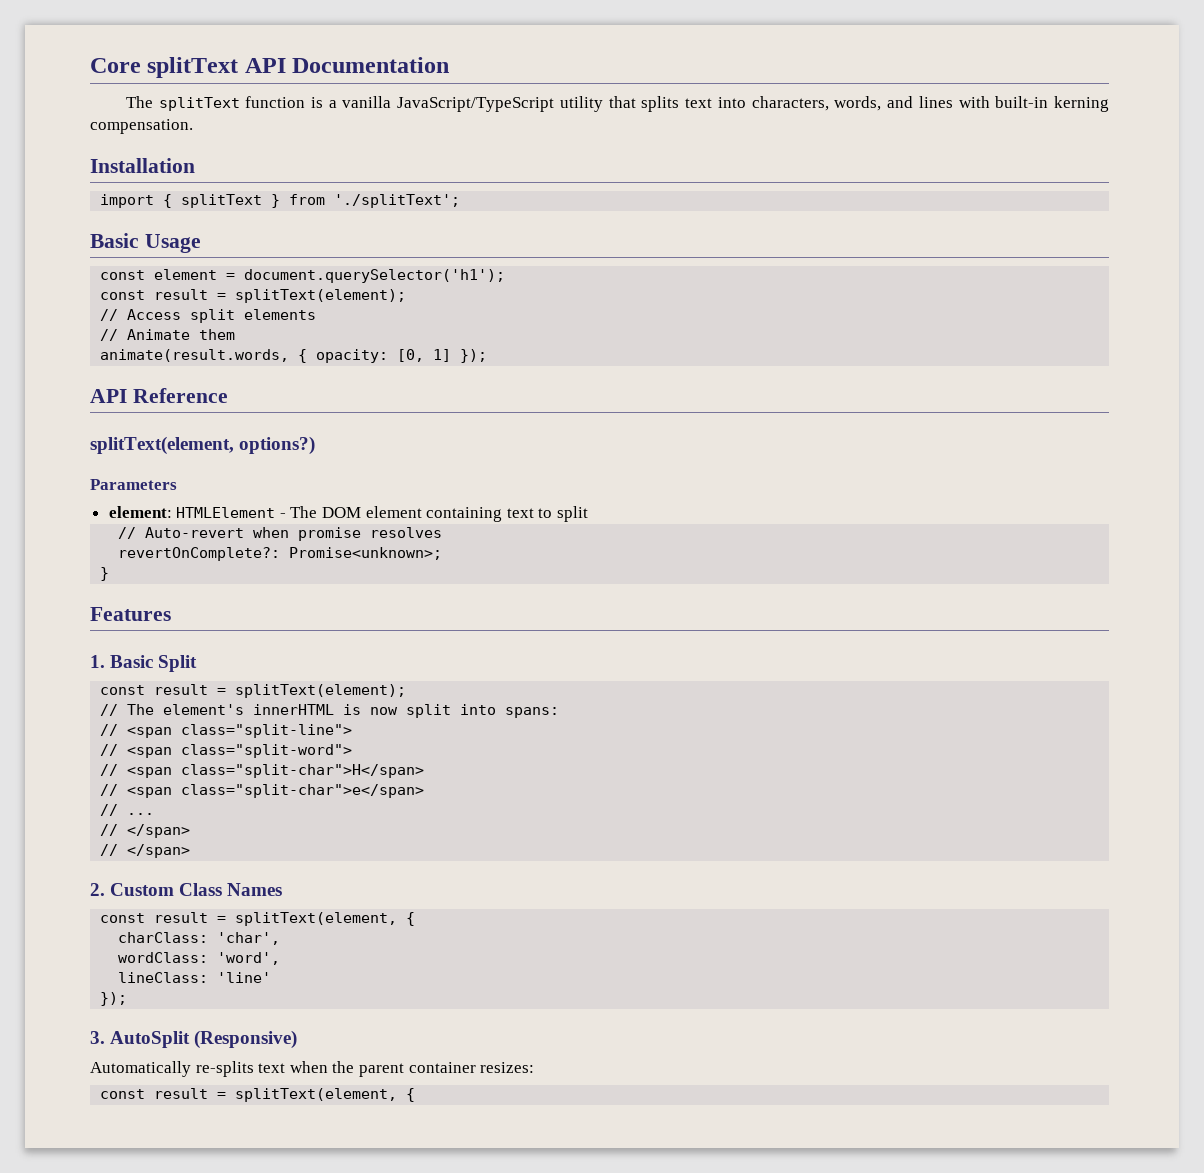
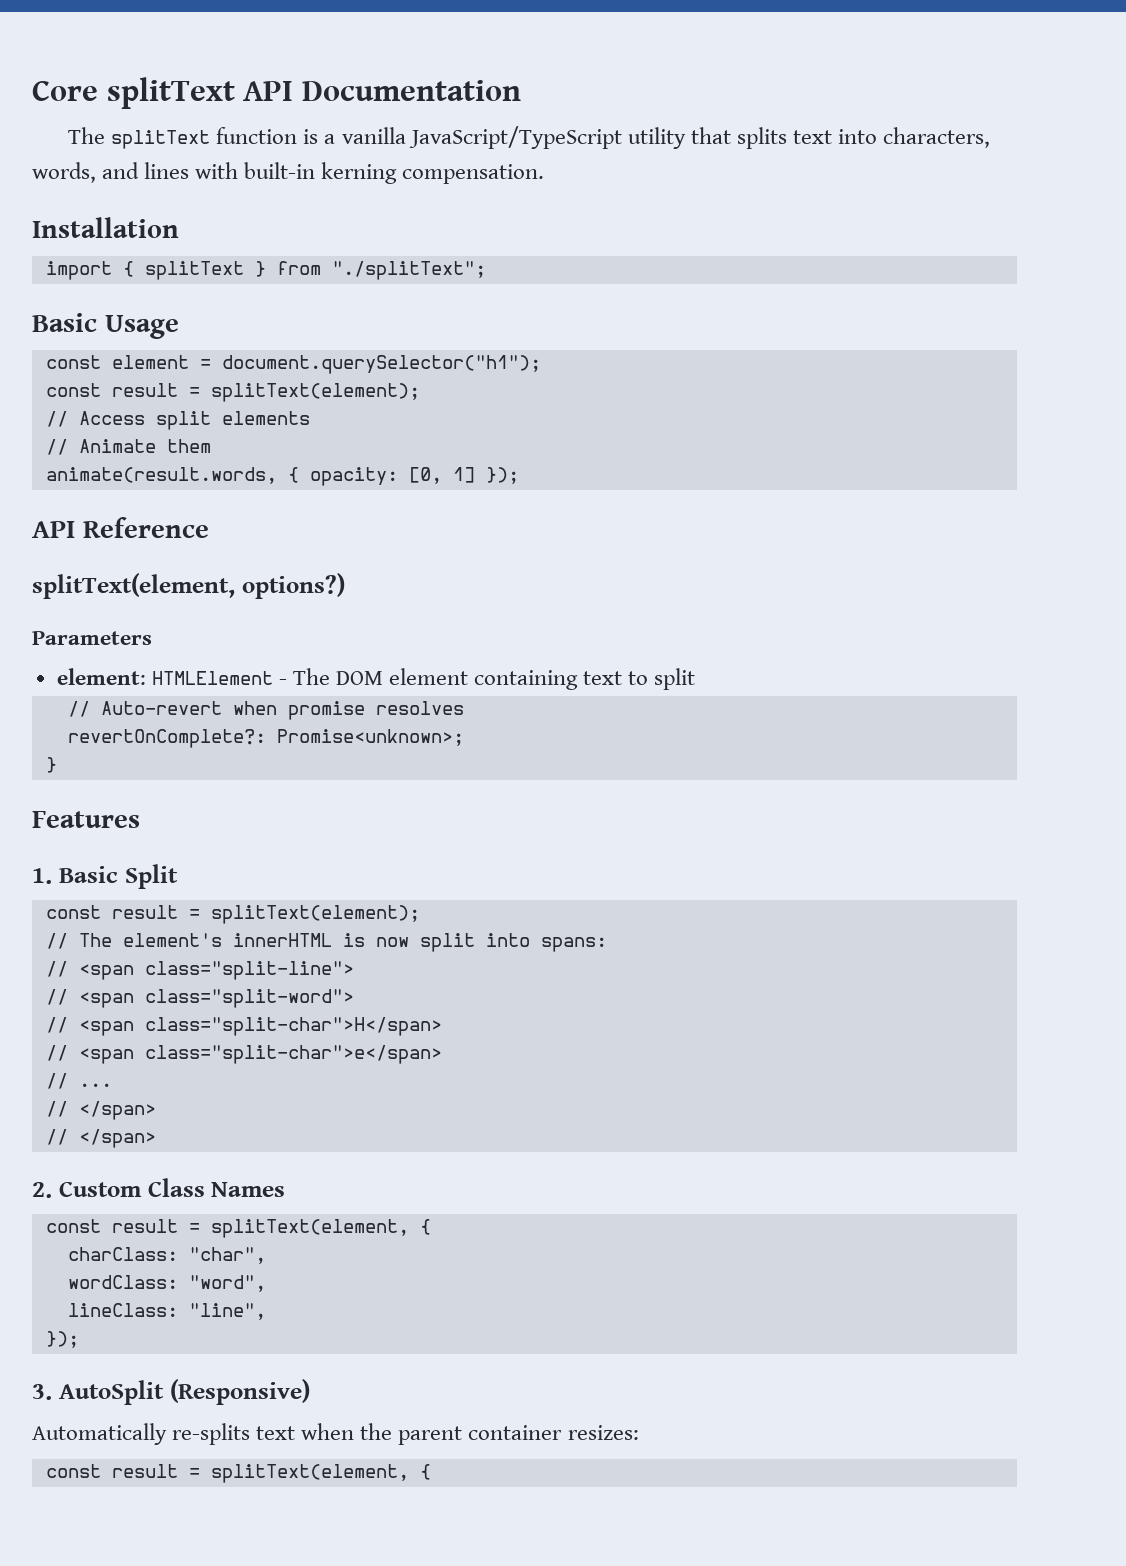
- import { splitText } from './splitText';
+ import { splitText } from "./splitText";
- const element = document.querySelector('h1');
+ const element = document.querySelector("h1");
- charClass: 'char',
+ charClass: "char",
- wordClass: 'word',
+ wordClass: "word",
- lineClass: 'line'
+ lineClass: "line",

